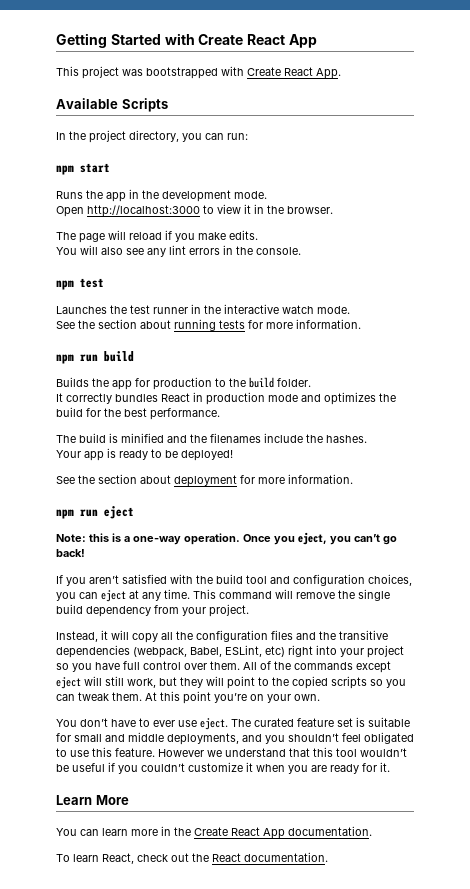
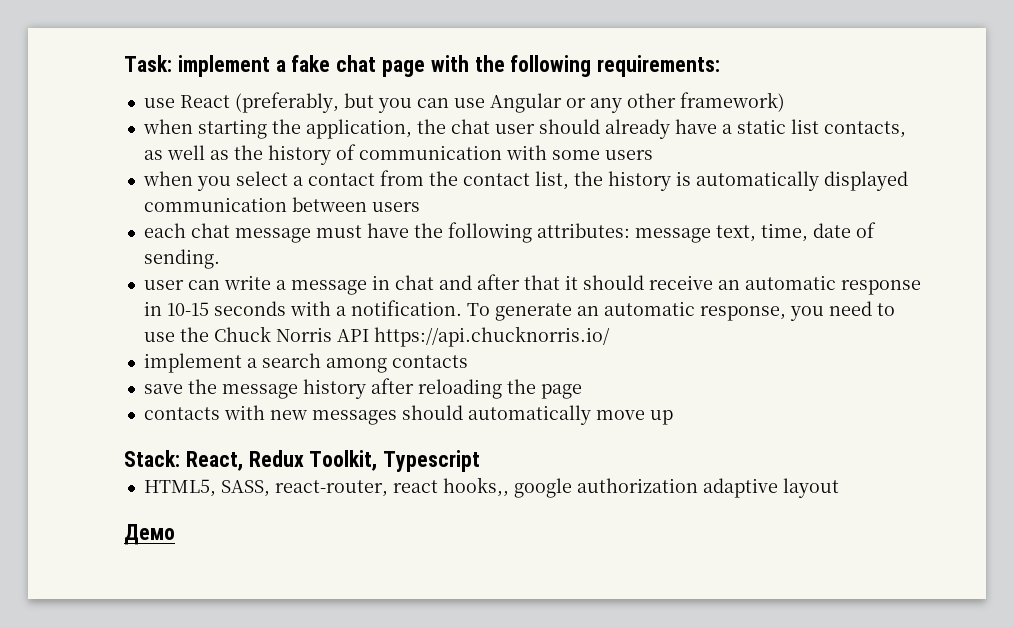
- Getting Started with Create React App
- This project was bootstrapped with Create React App.
- Available Scripts
- In the project directory, you can run:
- npm start
- Runs the app in the development mode.
- Open http://localhost:3000 to view it in the browser.
- The page will reload if you make edits.
- You will also see any lint errors in the console.
- npm test
- Launches the test runner in the interactive watch mode.
- See the section about running tests for more information.
- npm run build
- Builds the app for production to the build folder.
- It correctly bundles React in production mode and optimizes the build for the best performance.
- The build is minified and the filenames include the hashes.
- Your app is ready to be deployed!
- See the section about deployment for more information.
- npm run eject
- Note: this is a one-way operation. Once you eject, you can’t go back!
- If you aren’t satisfied with the build tool and configuration choices, you can eject at any time. This command will remove the single build dependency from your project.
- Instead, it will copy all the configuration files and the transitive dependencies (webpack, Babel, ESLint, etc) right into your project so you have full control over them. All of the commands except eject will still work, but they will point to the copied scripts so you can tweak them. At this point you’re on your own.
- You don’t have to ever use eject. The curated feature set is suitable for small and middle deployments, and you shouldn’t feel obligated to use this feature. However we understand that this tool wouldn’t be useful if you couldn’t customize it when you are ready for it.
- Learn More
- You can learn more in the Create React App documentation.
- To learn React, check out the React documentation.
+ Task: implement a fake chat page with the following requirements:
+ use React (preferably, but you can use Angular or any other framework)
+ when starting the application, the chat user should already have a static list contacts, as well as the history of communication with some users
+ when you select a contact from the contact list, the history is automatically displayed communication between users
+ each chat message must have the following attributes: message text, time, date of sending.
+ user can write a message in chat and after that it should receive an automatic response in 10-15 seconds with a notification. To generate an automatic response, you need to use the Chuck Norris API https://api.chucknorris.io/
+ implement a search among contacts
+ save the message history after reloading the page
+ contacts with new messages should automatically move up
+ Stack: React, Redux Toolkit, Typescript
+ HTML5, SASS, react-router, react hooks,, google authorization adaptive layout
+ Демо

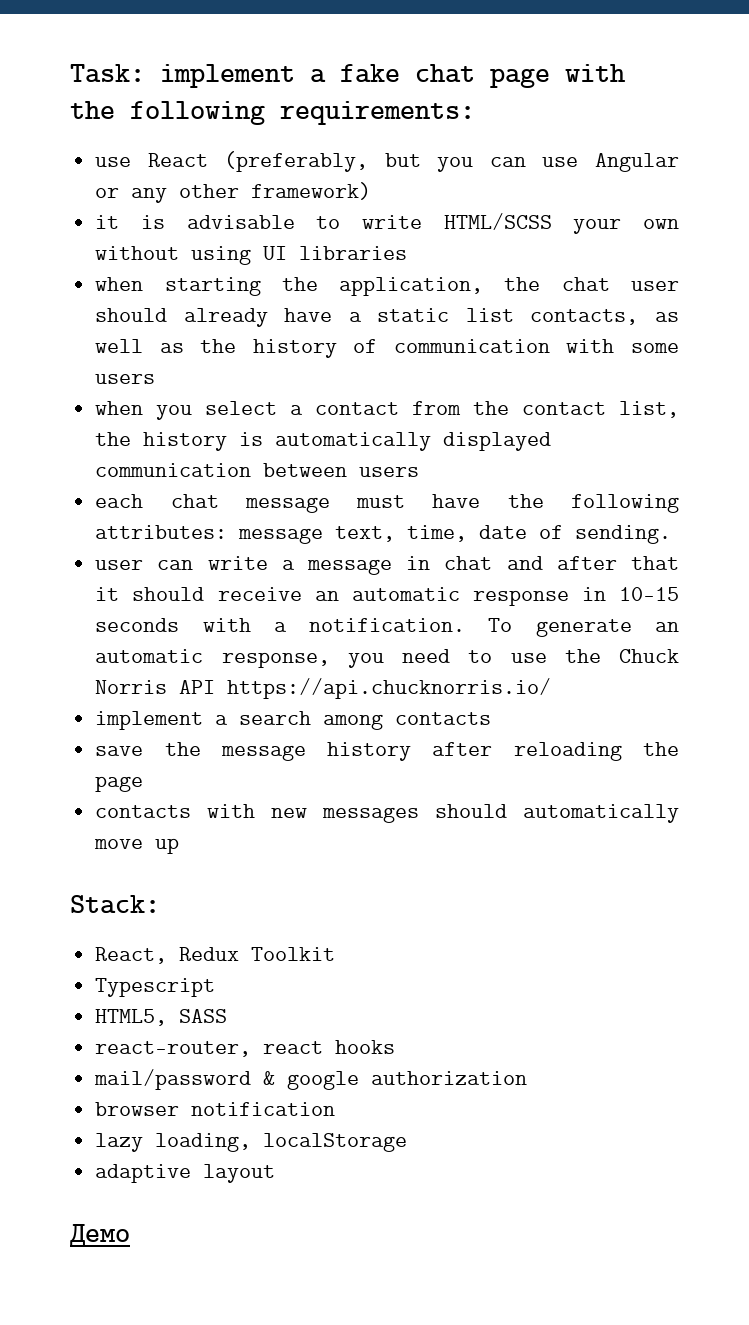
+ it is advisable to write HTML/SCSS your own without using UI libraries
- Stack: React, Redux Toolkit, Typescript
+ Stack:
+ React, Redux Toolkit
+ Typescript
- HTML5, SASS, react-router, react hooks,, google authorization adaptive layout
+ HTML5, SASS
+ react-router, react hooks
+ mail/password & google authorization
+ browser notification
+ lazy loading, localStorage
+ adaptive layout

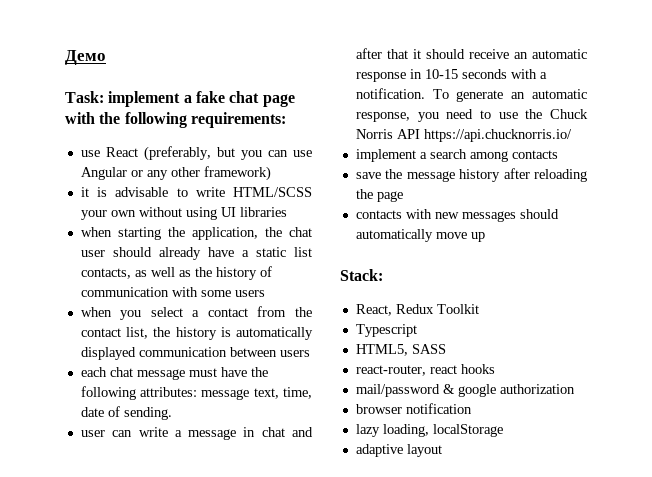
+ Демо
- Демо

